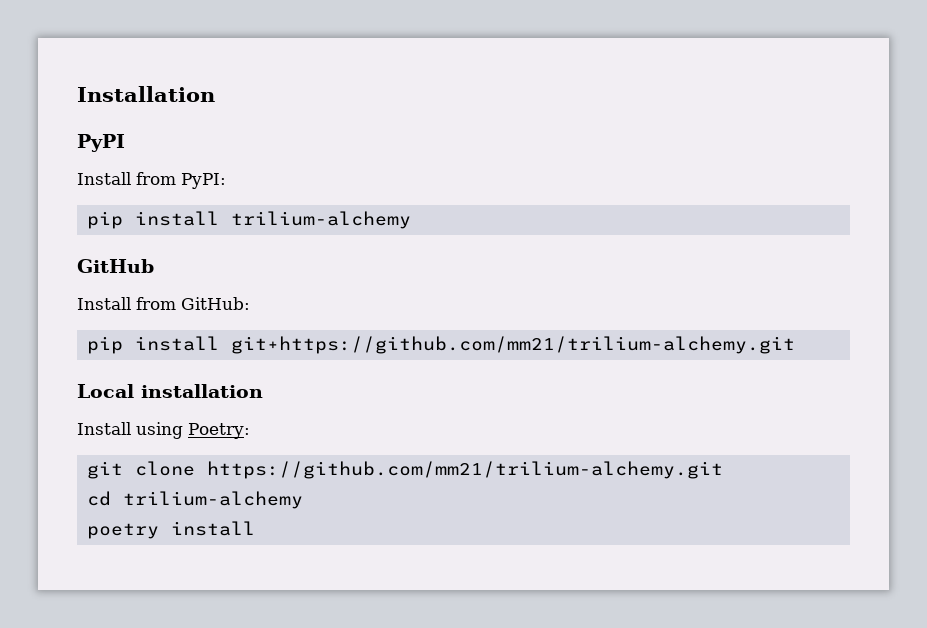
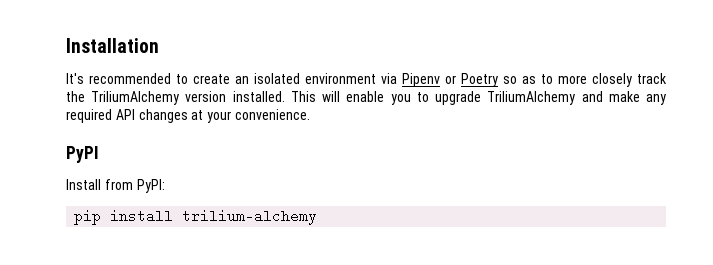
+ It's recommended to create an isolated environment via Pipenv or Poetry so as to more closely track the TriliumAlchemy version installed. This will enable you to upgrade TriliumAlchemy and make any required API changes at your convenience.
- GitHub
- Install from GitHub:
- pip install git+https://github.com/mm21/trilium-alchemy.git
- Local installation
- Install using Poetry:
- git clone https://github.com/mm21/trilium-alchemy.git
- cd trilium-alchemy
- poetry install

